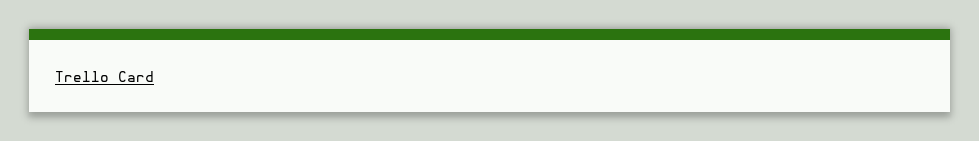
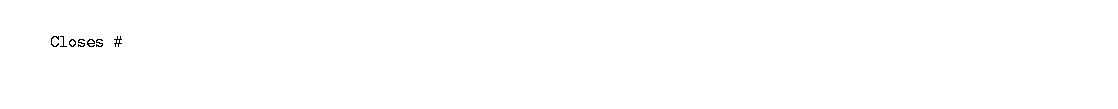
- Trello Card
+ Closes #

